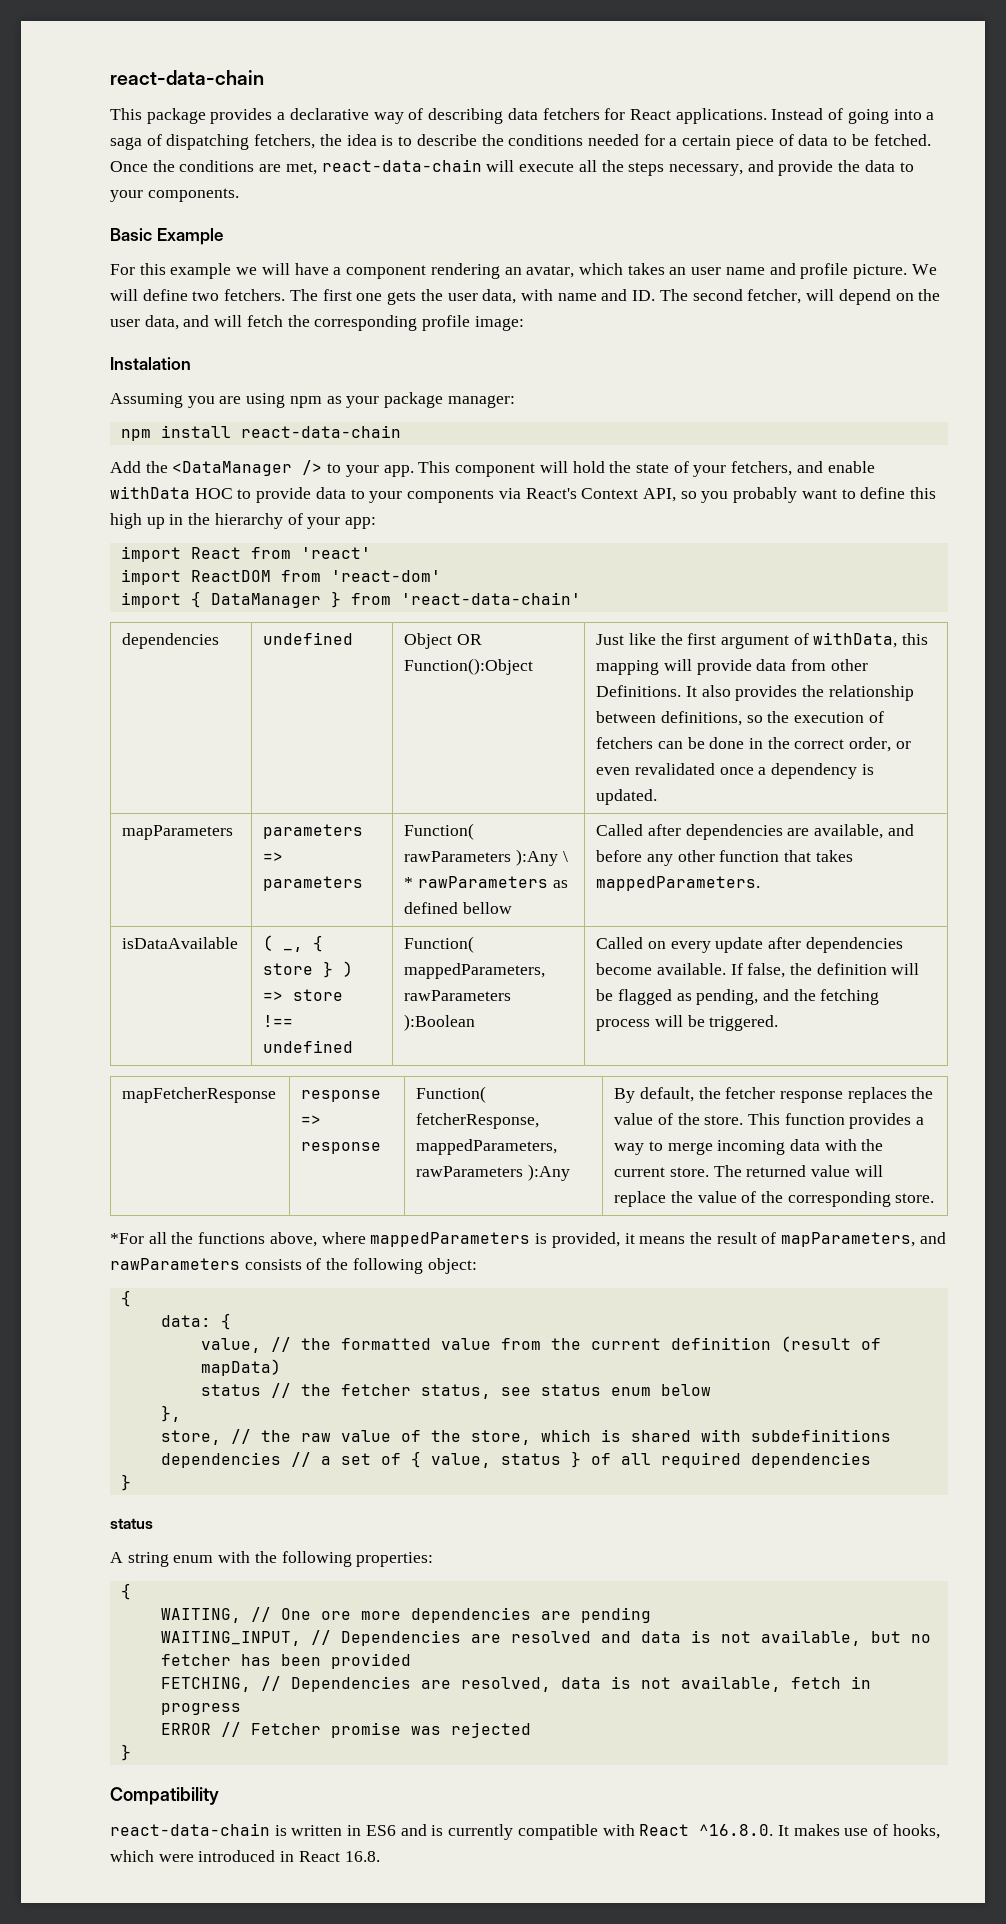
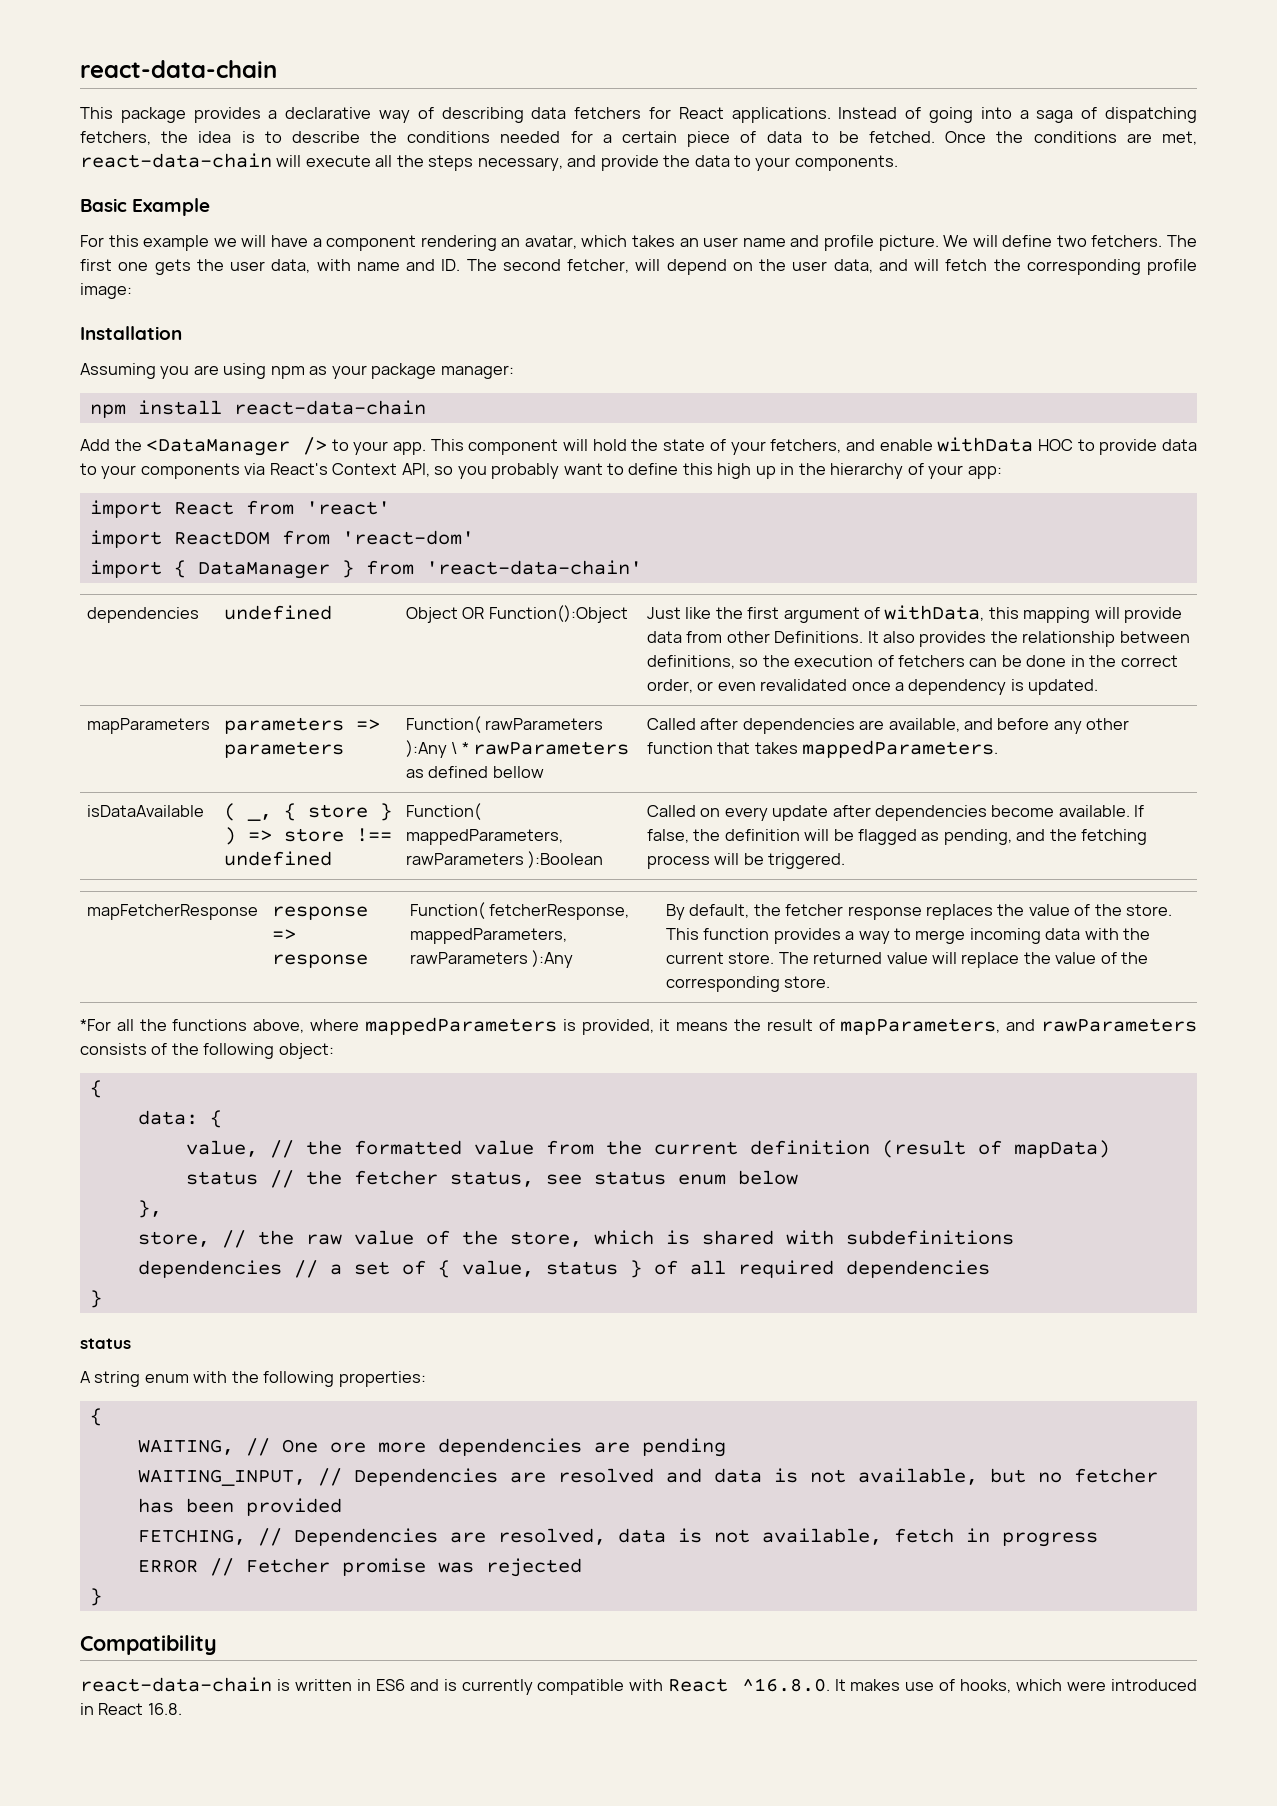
- Instalation
+ Installation

